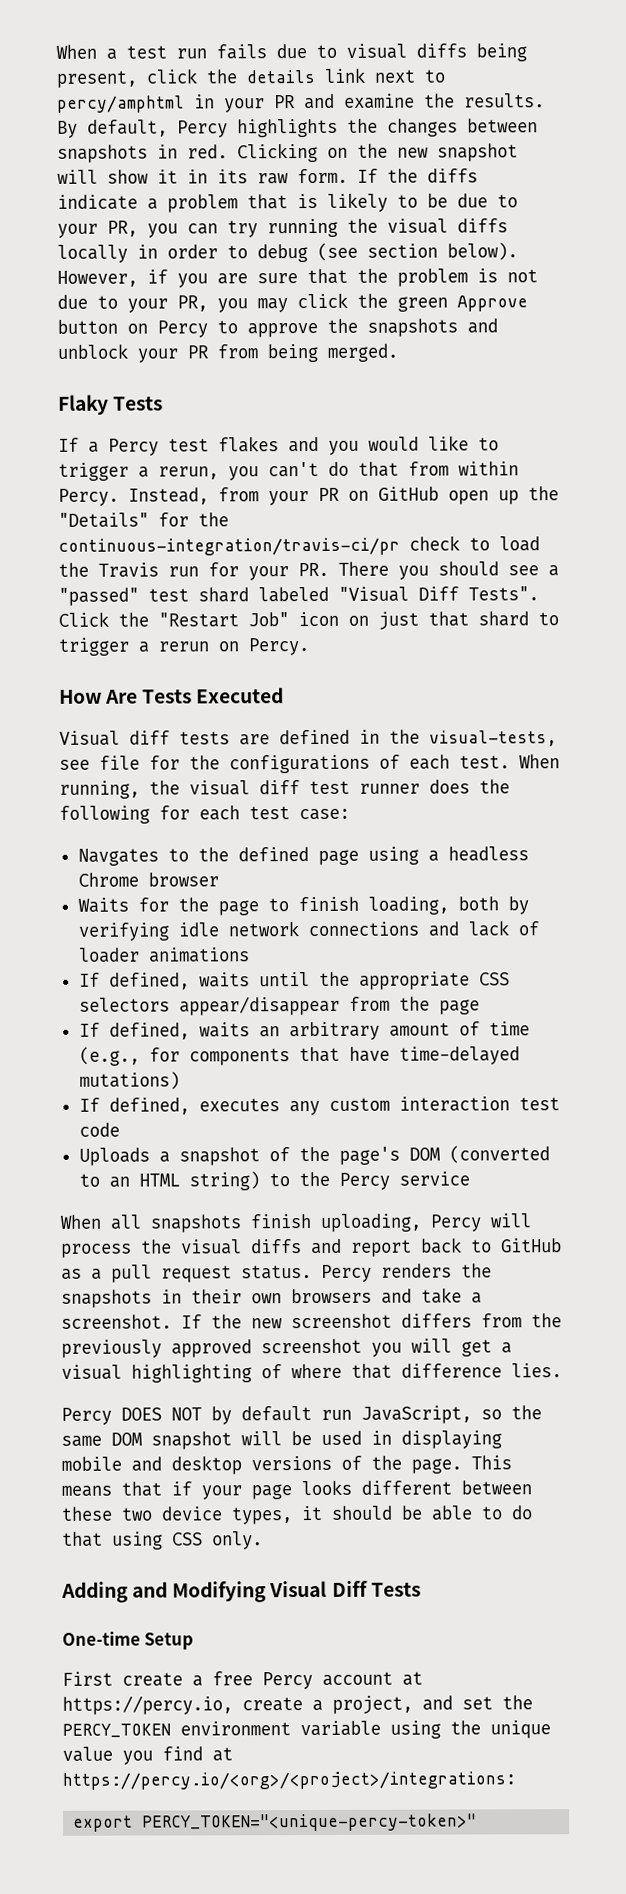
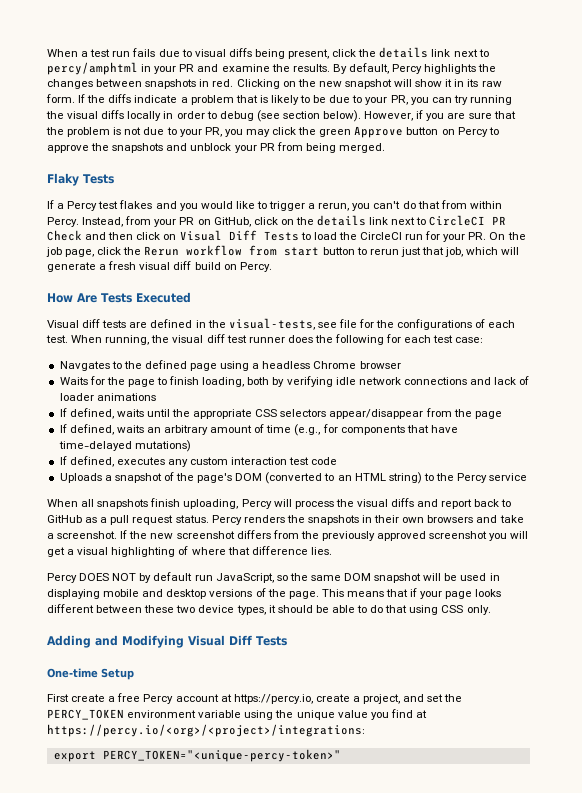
- Instead, from your PR on GitHub open up the "Details" for the continuous-integration/travis-ci/pr check to load the Travis run for your PR. There you should see a "passed" test shard labeled "Visual Diff Tests". Click the "Restart Job" icon on just that shard to trigger a rerun on Percy.
+ Instead, from your PR on GitHub, click on the details link next to CircleCI PR Check and then click on Visual Diff Tests to load the CircleCI run for your PR. On the job page, click the Rerun workflow from start button to rerun just that job, which will generate a fresh visual diff build on Percy.

